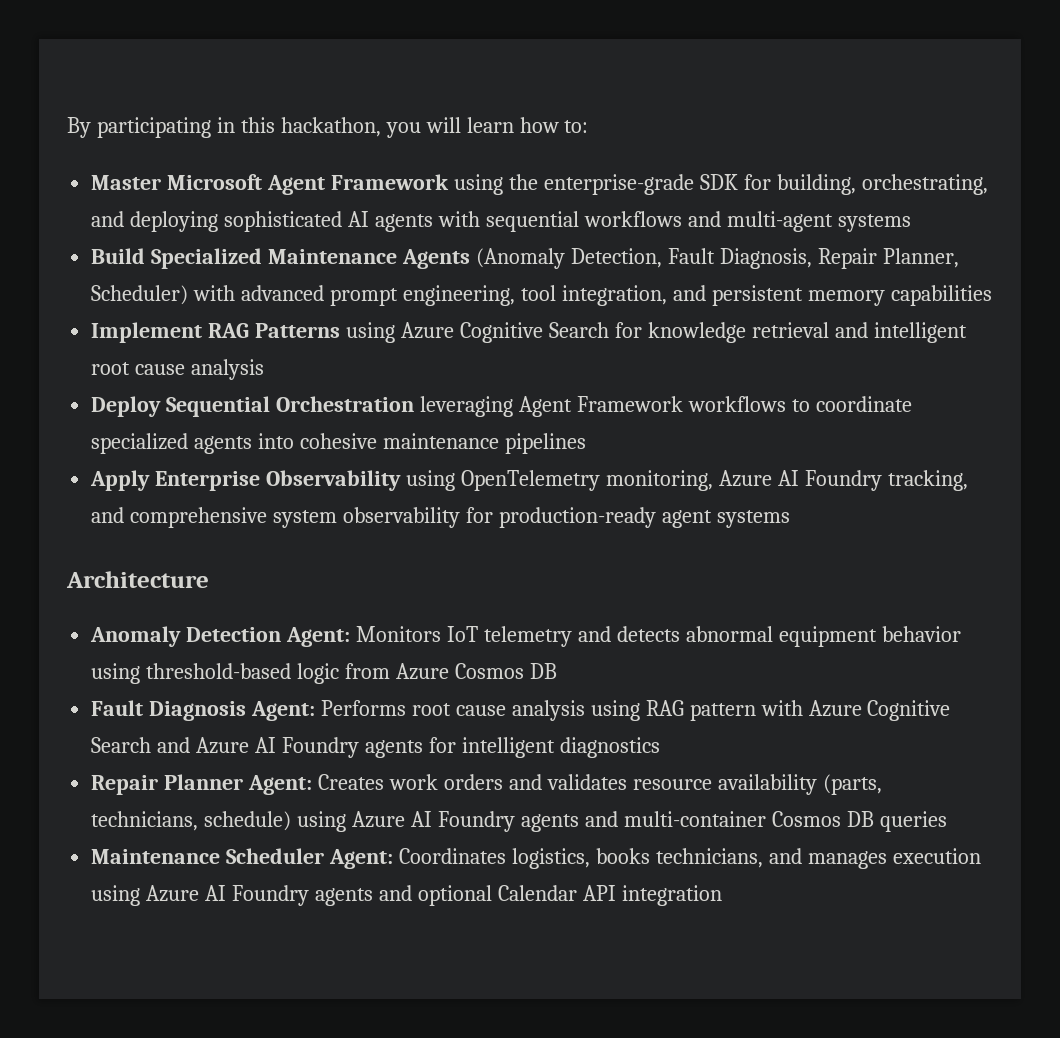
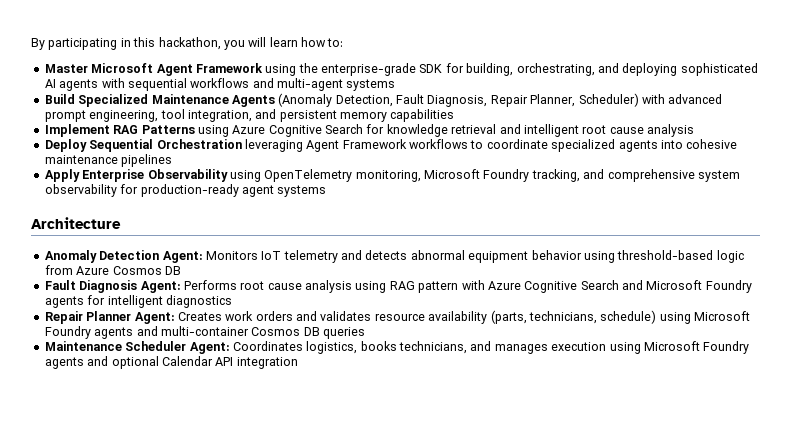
- Apply Enterprise Observability using OpenTelemetry monitoring, Azure AI Foundry tracking, and comprehensive system observability for production-ready agent systems
+ Apply Enterprise Observability using OpenTelemetry monitoring, Microsoft Foundry tracking, and comprehensive system observability for production-ready agent systems
- Fault Diagnosis Agent: Performs root cause analysis using RAG pattern with Azure Cognitive Search and Azure AI Foundry agents for intelligent diagnostics
+ Fault Diagnosis Agent: Performs root cause analysis using RAG pattern with Azure Cognitive Search and Microsoft Foundry agents for intelligent diagnostics
- Repair Planner Agent: Creates work orders and validates resource availability (parts, technicians, schedule) using Azure AI Foundry agents and multi-container Cosmos DB queries
+ Repair Planner Agent: Creates work orders and validates resource availability (parts, technicians, schedule) using Microsoft Foundry agents and multi-container Cosmos DB queries
- Maintenance Scheduler Agent: Coordinates logistics, books technicians, and manages execution using Azure AI Foundry agents and optional Calendar API integration
+ Maintenance Scheduler Agent: Coordinates logistics, books technicians, and manages execution using Microsoft Foundry agents and optional Calendar API integration

